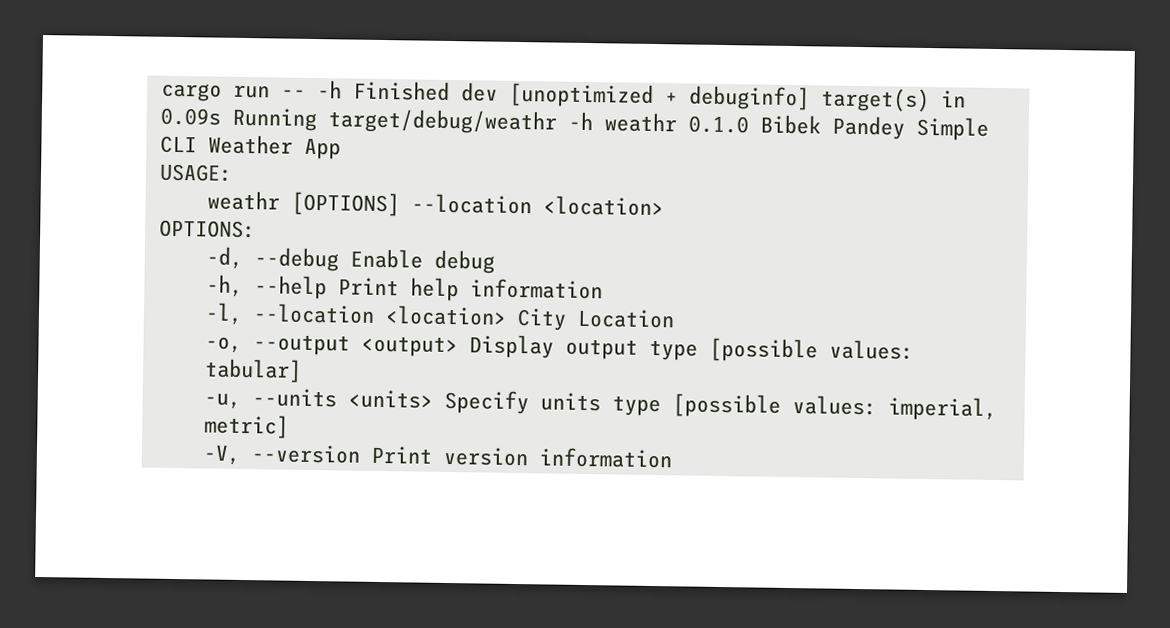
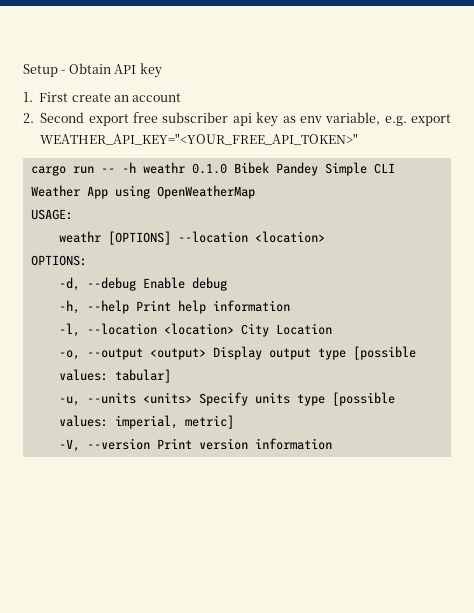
- cargo run -- -h Finished dev [unoptimized + debuginfo] target(s) in 0.09s Running target/debug/weathr -h weathr 0.1.0 Bibek Pandey Simple CLI Weather App
+ Setup - Obtain API key
+ 1. First create an account
+ 2. Second export free subscriber api key as env variable, e.g. export WEATHER_API_KEY="<YOUR_FREE_API_TOKEN>"
+ cargo run -- -h weathr 0.1.0 Bibek Pandey Simple CLI Weather App using OpenWeatherMap

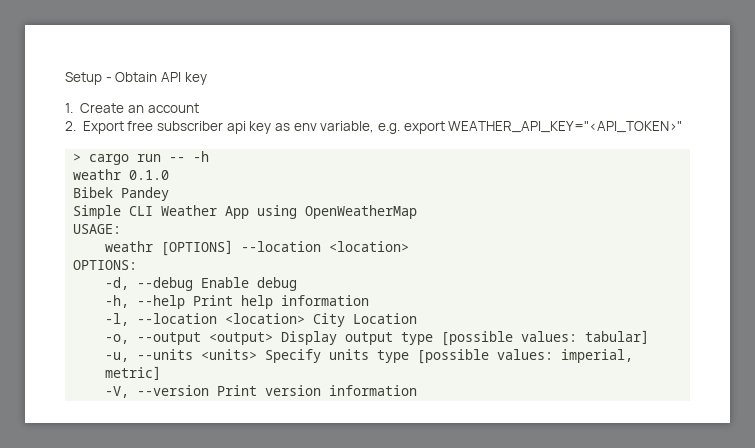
- 1. First create an account
+ 1. Create an account
- 2. Second export free subscriber api key as env variable, e.g. export WEATHER_API_KEY="<YOUR_FREE_API_TOKEN>"
- cargo run -- -h weathr 0.1.0 Bibek Pandey Simple CLI Weather App using OpenWeatherMap
+ 2. Export free subscriber api key as env variable, e.g. export WEATHER_API_KEY="<API_TOKEN>"
+ > cargo run -- -h
+ weathr 0.1.0
+ Bibek Pandey
+ Simple CLI Weather App using OpenWeatherMap

